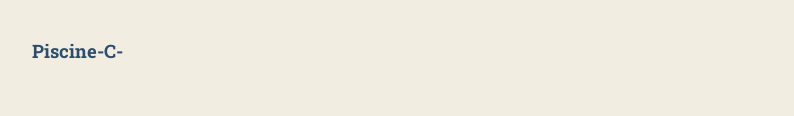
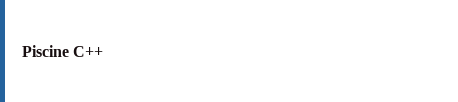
- Piscine-C-
+ Piscine C++

